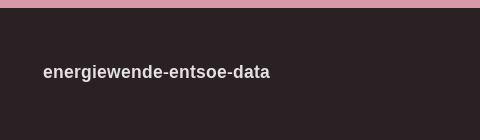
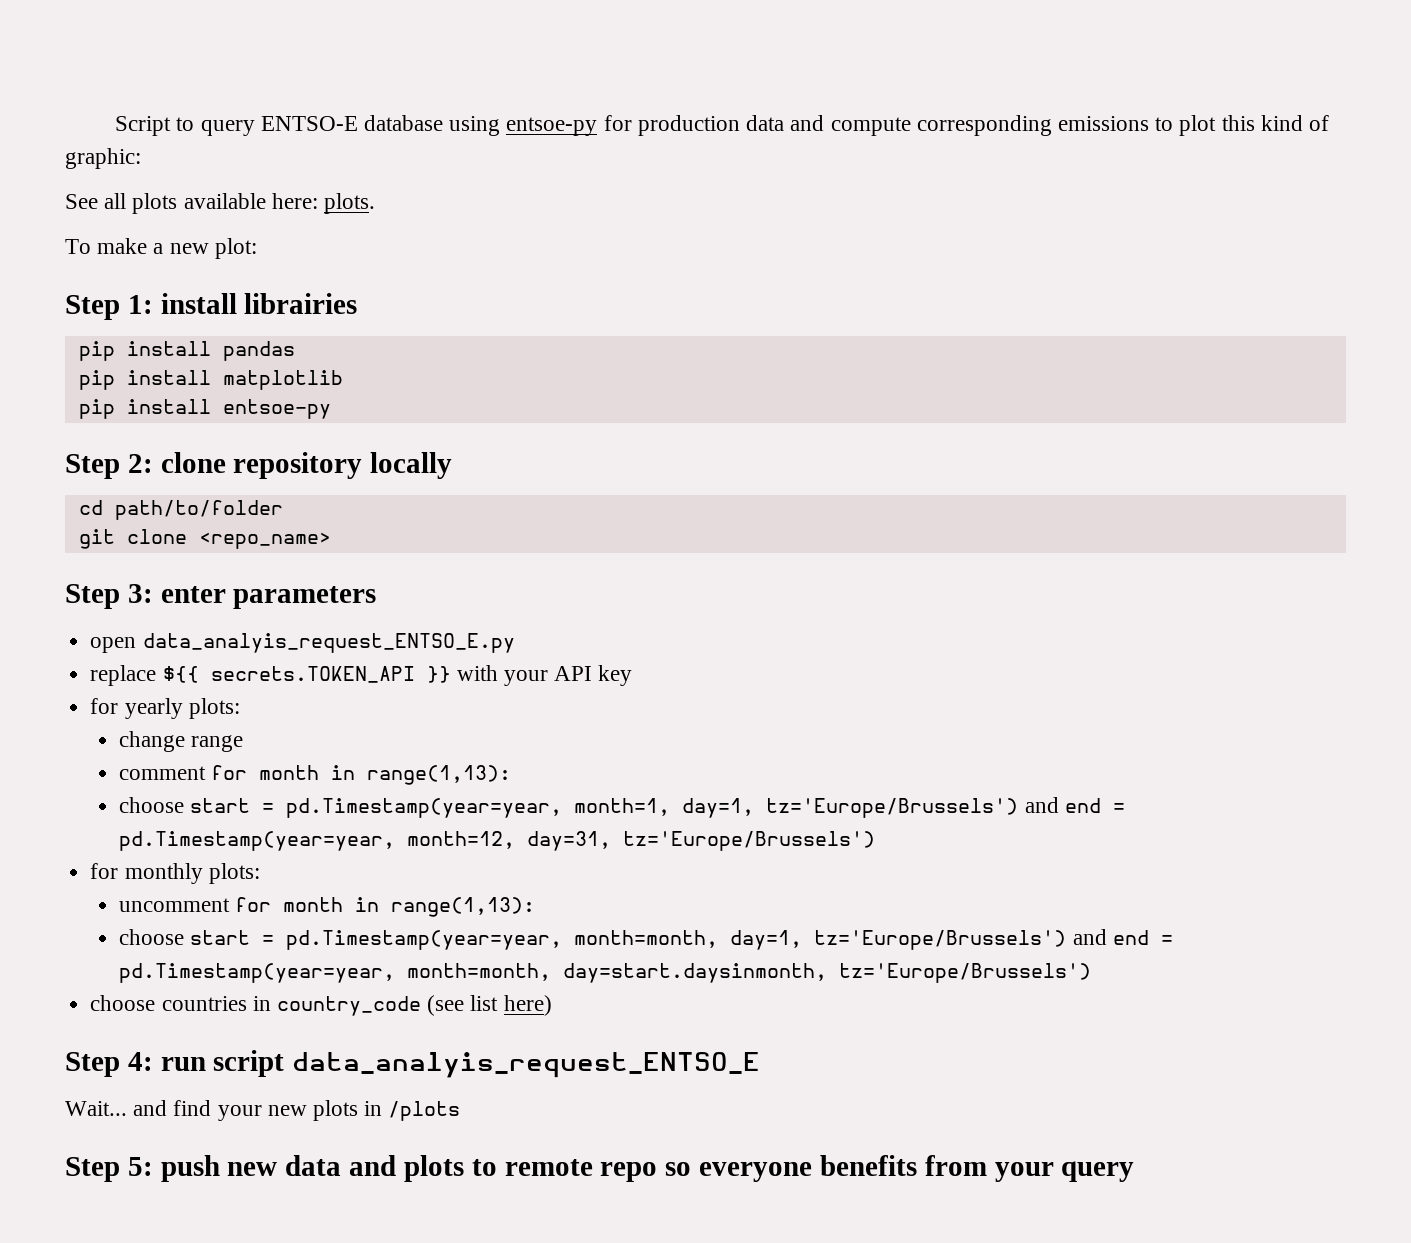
- energiewende-entsoe-data
+ Script to query ENTSO-E database using entsoe-py for production data and compute corresponding emissions to plot this kind of graphic:
+ See all plots available here: plots.
+ To make a new plot:
+ Step 1: install librairies
+ pip install pandas
+ pip install matplotlib
+ pip install entsoe-py
+ Step 2: clone repository locally
+ cd path/to/folder
+ git clone <repo_name>
+ Step 3: enter parameters
+ open data_analyis_request_ENTSO_E.py
+ replace ${{ secrets.TOKEN_API }} with your API key
+ for yearly plots:
+ change range
+ comment for month in range(1,13):
+ choose start = pd.Timestamp(year=year, month=1, day=1, tz='Europe/Brussels') and end = pd.Timestamp(year=year, month=12, day=31, tz='Europe/Brussels')
+ for monthly plots:
+ uncomment for month in range(1,13):
+ choose start = pd.Timestamp(year=year, month=month, day=1, tz='Europe/Brussels') and end = pd.Timestamp(year=year, month=month, day=start.daysinmonth, tz='Europe/Brussels')
+ choose countries in country_code (see list here)
+ Step 4: run script data_analyis_request_ENTSO_E
+ Wait... and find your new plots in /plots
+ Step 5: push new data and plots to remote repo so everyone benefits from your query

